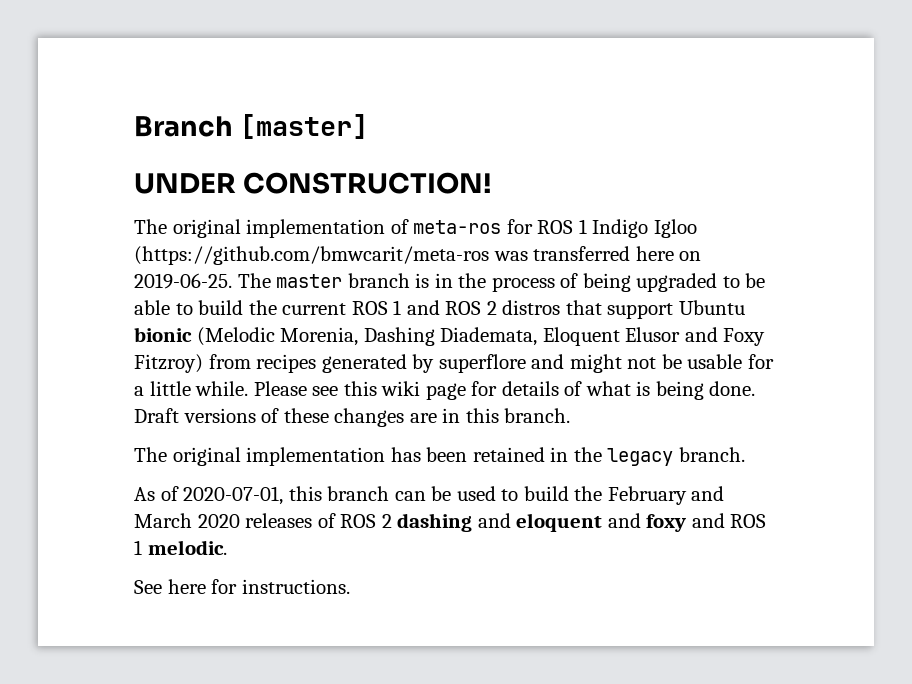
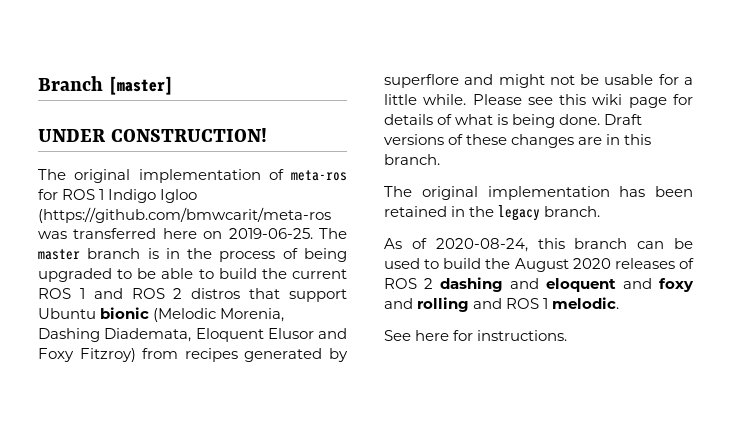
- As of 2020-07-01, this branch can be used to build the February and March 2020 releases of ROS 2 dashing and eloquent and foxy and ROS 1 melodic.
+ As of 2020-08-24, this branch can be used to build the August 2020 releases of ROS 2 dashing and eloquent and foxy and rolling and ROS 1 melodic.

